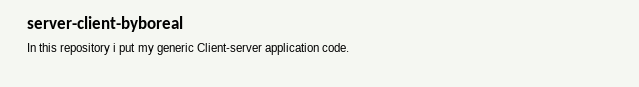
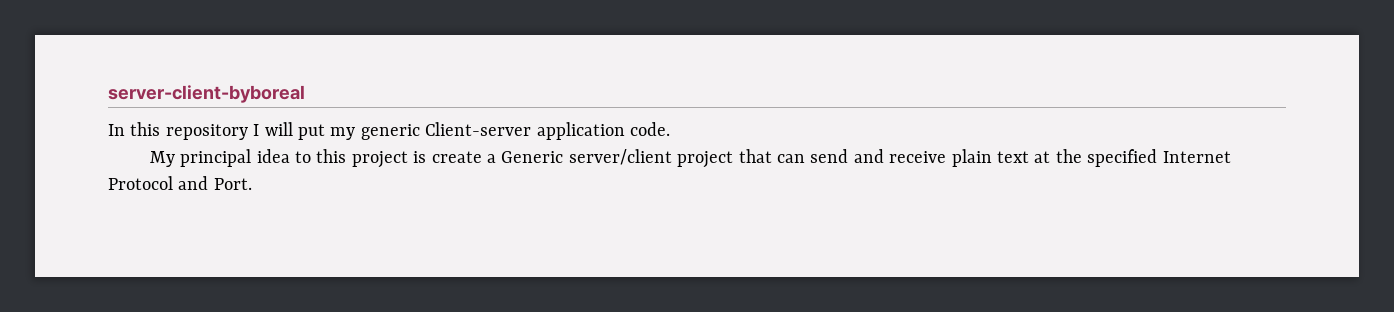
- In this repository i put my generic Client-server application code.
+ In this repository I will put my generic Client-server application code.
+ My principal idea to this project is create a Generic server/client project that can send and receive plain text at the specified Internet Protocol and Port.

